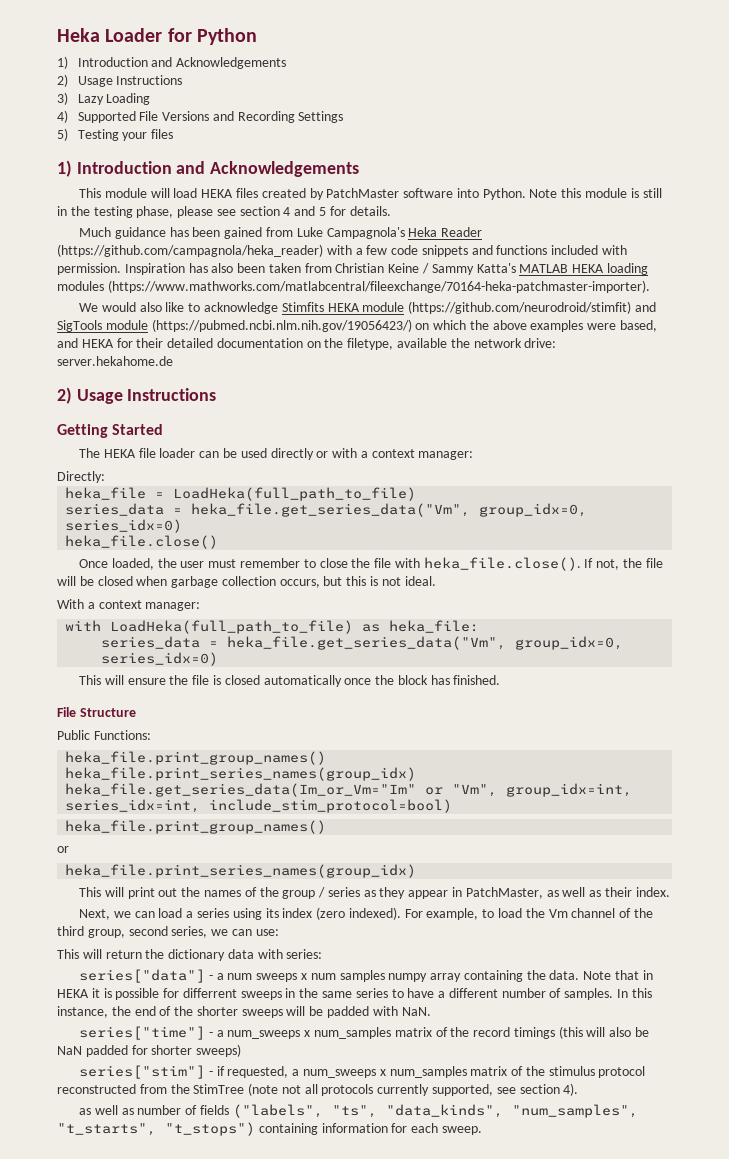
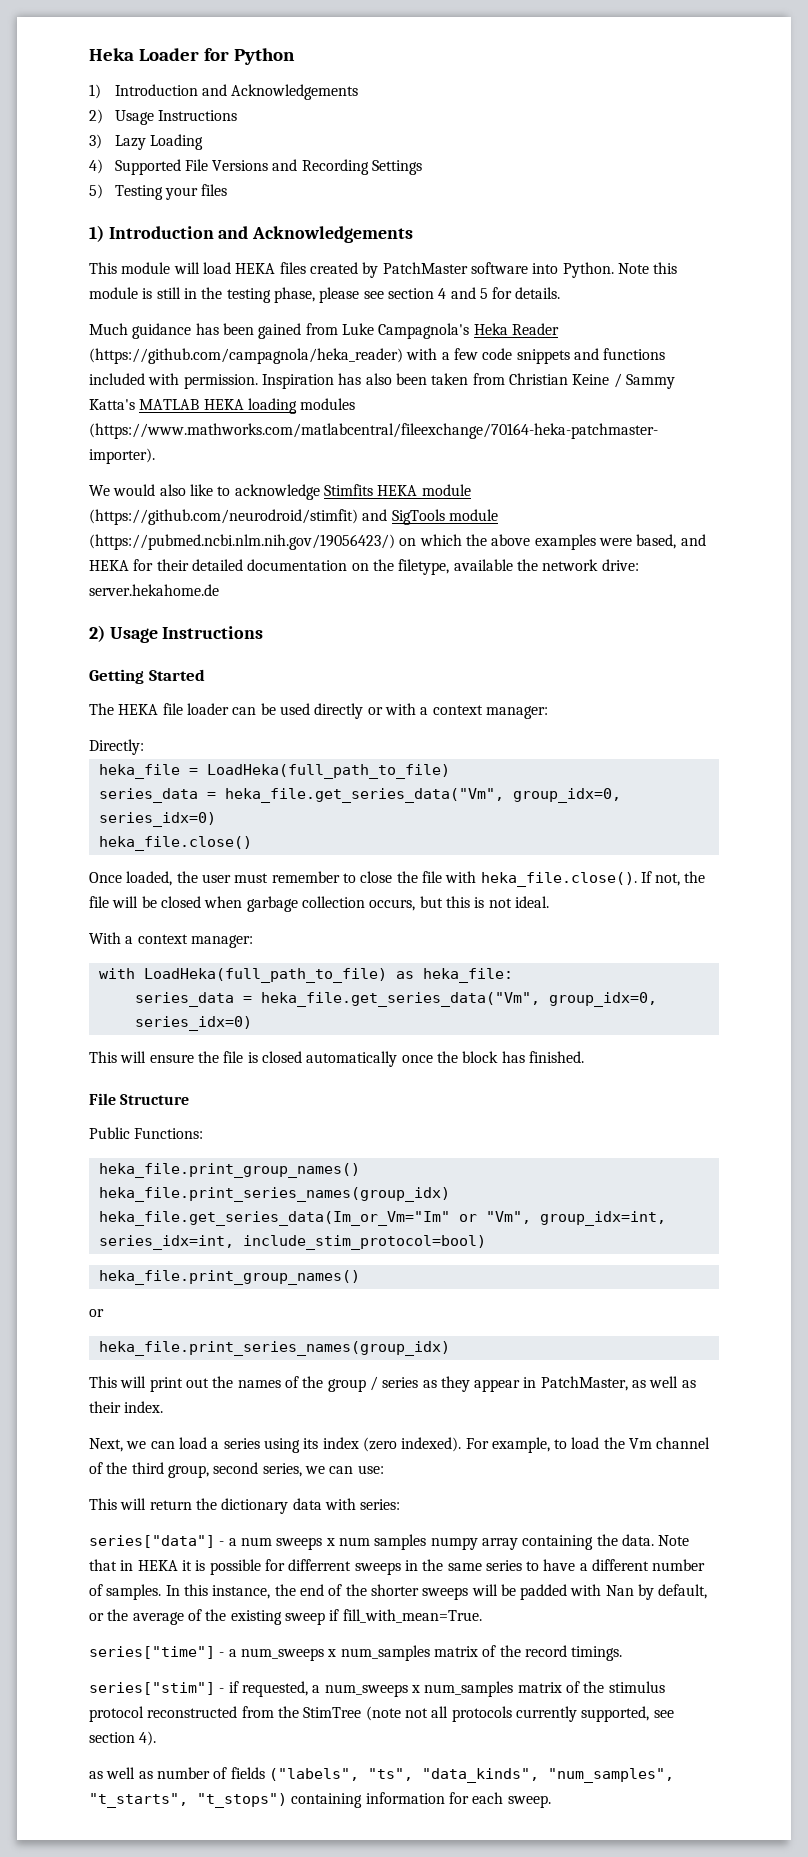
- In this instance, the end of the shorter sweeps will be padded with NaN.
+ In this instance, the end of the shorter sweeps will be padded with Nan by default, or the average of the existing sweep if fill_with_mean=True.
- series["time"] - a num_sweeps x num_samples matrix of the record timings (this will also be NaN padded for shorter sweeps)
+ series["time"] - a num_sweeps x num_samples matrix of the record timings.

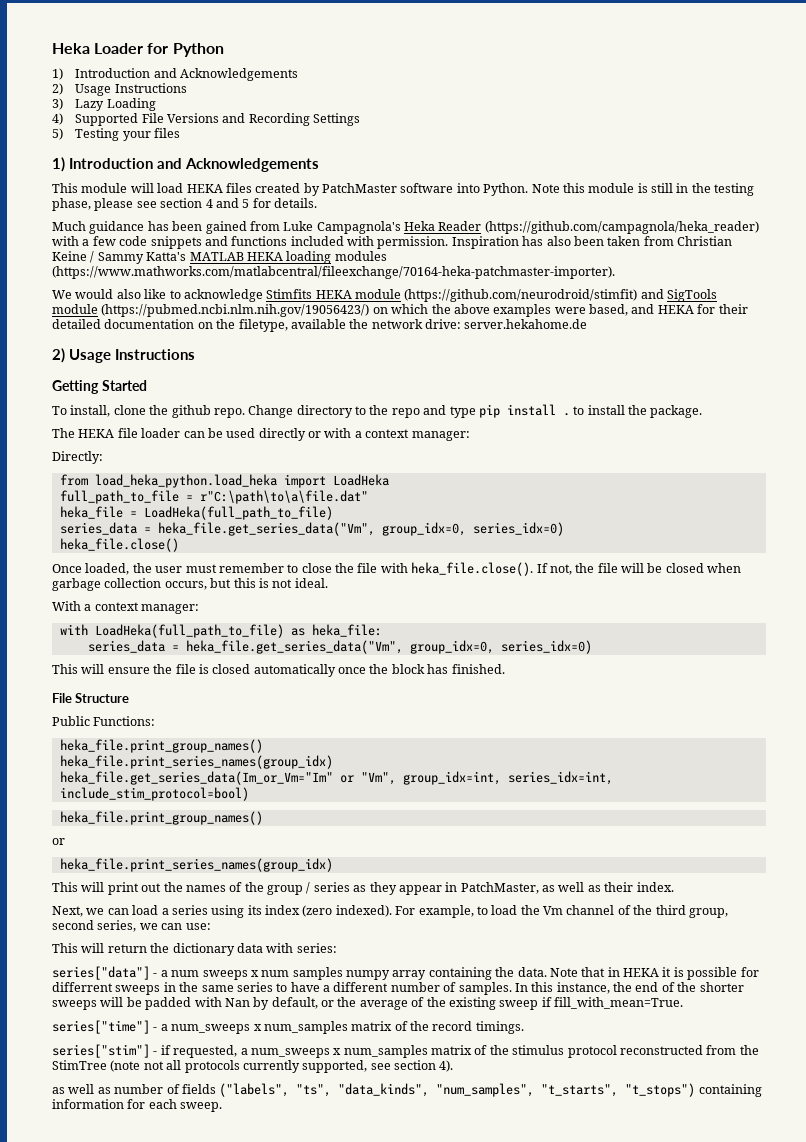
+ To install, clone the github repo. Change directory to the repo and type pip install . to install the package.
+ from load_heka_python.load_heka import LoadHeka
+ full_path_to_file = r"C:\path\to\a\file.dat"

